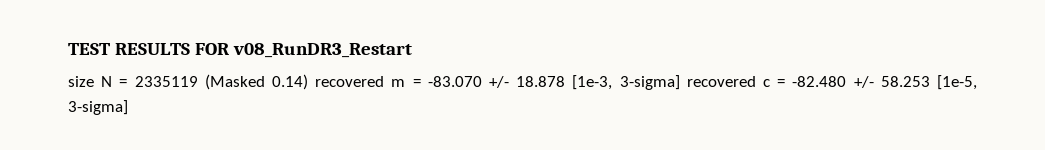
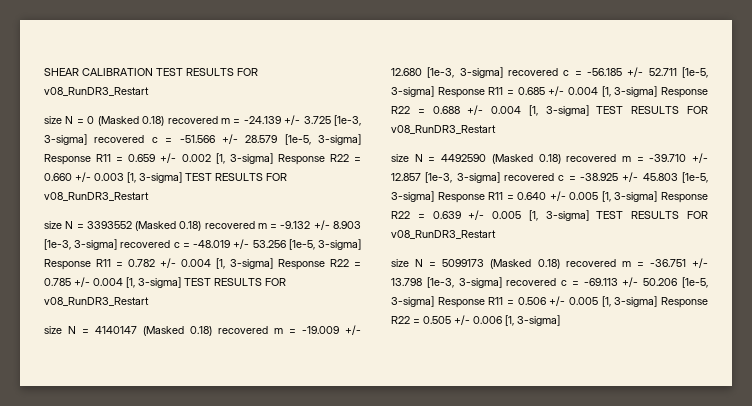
- TEST RESULTS FOR v08_RunDR3_Restart
- size N = 2335119 (Masked 0.14) recovered m = -83.070 +/- 18.878 [1e-3, 3-sigma] recovered c = -82.480 +/- 58.253 [1e-5, 3-sigma]
+ SHEAR CALIBRATION TEST RESULTS FOR v08_RunDR3_Restart
+ size N = 0 (Masked 0.18) recovered m = -24.139 +/- 3.725 [1e-3, 3-sigma] recovered c = -51.566 +/- 28.579 [1e-5, 3-sigma] Response R11 = 0.659 +/- 0.002 [1, 3-sigma] Response R22 = 0.660 +/- 0.003 [1, 3-sigma] TEST RESULTS FOR v08_RunDR3_Restart
+ size N = 3393552 (Masked 0.18) recovered m = -9.132 +/- 8.903 [1e-3, 3-sigma] recovered c = -48.019 +/- 53.256 [1e-5, 3-sigma] Response R11 = 0.782 +/- 0.004 [1, 3-sigma] Response R22 = 0.785 +/- 0.004 [1, 3-sigma] TEST RESULTS FOR v08_RunDR3_Restart
+ size N = 4140147 (Masked 0.18) recovered m = -19.009 +/- 12.680 [1e-3, 3-sigma] recovered c = -56.185 +/- 52.711 [1e-5, 3-sigma] Response R11 = 0.685 +/- 0.004 [1, 3-sigma] Response R22 = 0.688 +/- 0.004 [1, 3-sigma] TEST RESULTS FOR v08_RunDR3_Restart
+ size N = 4492590 (Masked 0.18) recovered m = -39.710 +/- 12.857 [1e-3, 3-sigma] recovered c = -38.925 +/- 45.803 [1e-5, 3-sigma] Response R11 = 0.640 +/- 0.005 [1, 3-sigma] Response R22 = 0.639 +/- 0.005 [1, 3-sigma] TEST RESULTS FOR v08_RunDR3_Restart
+ size N = 5099173 (Masked 0.18) recovered m = -36.751 +/- 13.798 [1e-3, 3-sigma] recovered c = -69.113 +/- 50.206 [1e-5, 3-sigma] Response R11 = 0.506 +/- 0.005 [1, 3-sigma] Response R22 = 0.505 +/- 0.006 [1, 3-sigma]

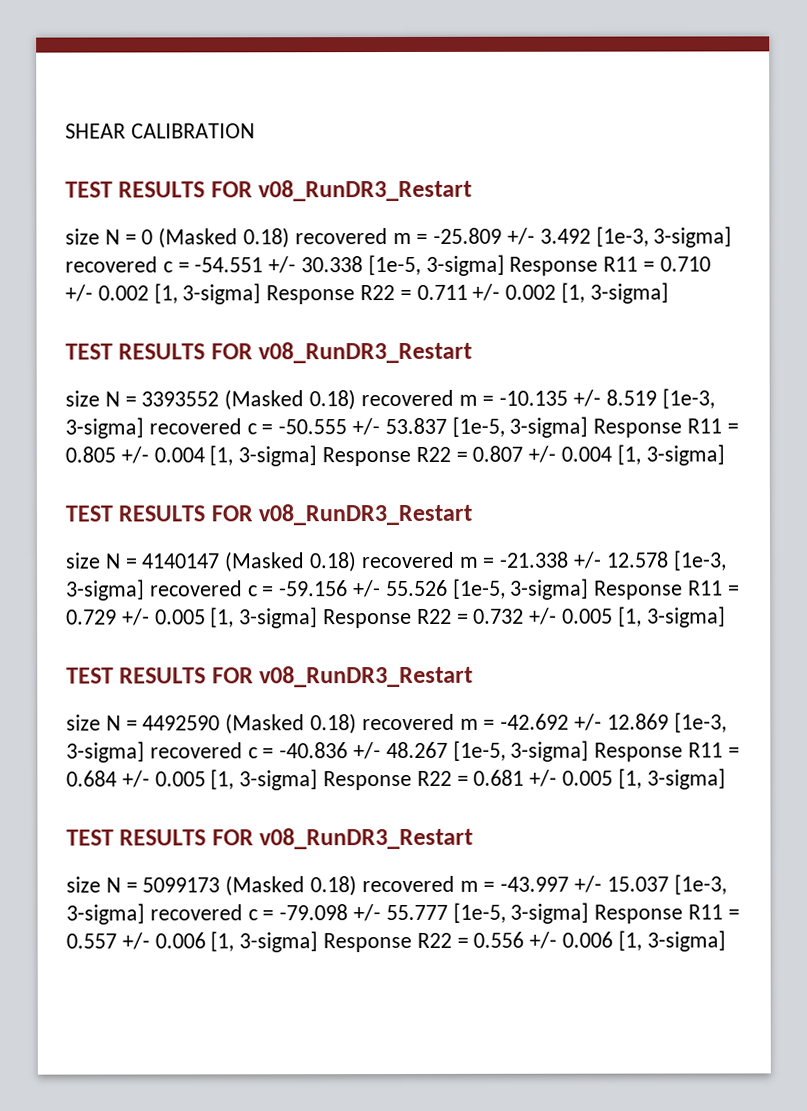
- SHEAR CALIBRATION TEST RESULTS FOR v08_RunDR3_Restart
+ SHEAR CALIBRATION
+ TEST RESULTS FOR v08_RunDR3_Restart
- size N = 0 (Masked 0.18) recovered m = -24.139 +/- 3.725 [1e-3, 3-sigma] recovered c = -51.566 +/- 28.579 [1e-5, 3-sigma] Response R11 = 0.659 +/- 0.002 [1, 3-sigma] Response R22 = 0.660 +/- 0.003 [1, 3-sigma] TEST RESULTS FOR v08_RunDR3_Restart
+ size N = 0 (Masked 0.18) recovered m = -25.809 +/- 3.492 [1e-3, 3-sigma] recovered c = -54.551 +/- 30.338 [1e-5, 3-sigma] Response R11 = 0.710 +/- 0.002 [1, 3-sigma] Response R22 = 0.711 +/- 0.002 [1, 3-sigma]
+ TEST RESULTS FOR v08_RunDR3_Restart
- size N = 3393552 (Masked 0.18) recovered m = -9.132 +/- 8.903 [1e-3, 3-sigma] recovered c = -48.019 +/- 53.256 [1e-5, 3-sigma] Response R11 = 0.782 +/- 0.004 [1, 3-sigma] Response R22 = 0.785 +/- 0.004 [1, 3-sigma] TEST RESULTS FOR v08_RunDR3_Restart
+ size N = 3393552 (Masked 0.18) recovered m = -10.135 +/- 8.519 [1e-3, 3-sigma] recovered c = -50.555 +/- 53.837 [1e-5, 3-sigma] Response R11 = 0.805 +/- 0.004 [1, 3-sigma] Response R22 = 0.807 +/- 0.004 [1, 3-sigma]
+ TEST RESULTS FOR v08_RunDR3_Restart
- size N = 4140147 (Masked 0.18) recovered m = -19.009 +/- 12.680 [1e-3, 3-sigma] recovered c = -56.185 +/- 52.711 [1e-5, 3-sigma] Response R11 = 0.685 +/- 0.004 [1, 3-sigma] Response R22 = 0.688 +/- 0.004 [1, 3-sigma] TEST RESULTS FOR v08_RunDR3_Restart
+ size N = 4140147 (Masked 0.18) recovered m = -21.338 +/- 12.578 [1e-3, 3-sigma] recovered c = -59.156 +/- 55.526 [1e-5, 3-sigma] Response R11 = 0.729 +/- 0.005 [1, 3-sigma] Response R22 = 0.732 +/- 0.005 [1, 3-sigma]
+ TEST RESULTS FOR v08_RunDR3_Restart
- size N = 4492590 (Masked 0.18) recovered m = -39.710 +/- 12.857 [1e-3, 3-sigma] recovered c = -38.925 +/- 45.803 [1e-5, 3-sigma] Response R11 = 0.640 +/- 0.005 [1, 3-sigma] Response R22 = 0.639 +/- 0.005 [1, 3-sigma] TEST RESULTS FOR v08_RunDR3_Restart
+ size N = 4492590 (Masked 0.18) recovered m = -42.692 +/- 12.869 [1e-3, 3-sigma] recovered c = -40.836 +/- 48.267 [1e-5, 3-sigma] Response R11 = 0.684 +/- 0.005 [1, 3-sigma] Response R22 = 0.681 +/- 0.005 [1, 3-sigma]
+ TEST RESULTS FOR v08_RunDR3_Restart
- size N = 5099173 (Masked 0.18) recovered m = -36.751 +/- 13.798 [1e-3, 3-sigma] recovered c = -69.113 +/- 50.206 [1e-5, 3-sigma] Response R11 = 0.506 +/- 0.005 [1, 3-sigma] Response R22 = 0.505 +/- 0.006 [1, 3-sigma]
+ size N = 5099173 (Masked 0.18) recovered m = -43.997 +/- 15.037 [1e-3, 3-sigma] recovered c = -79.098 +/- 55.777 [1e-5, 3-sigma] Response R11 = 0.557 +/- 0.006 [1, 3-sigma] Response R22 = 0.556 +/- 0.006 [1, 3-sigma]

